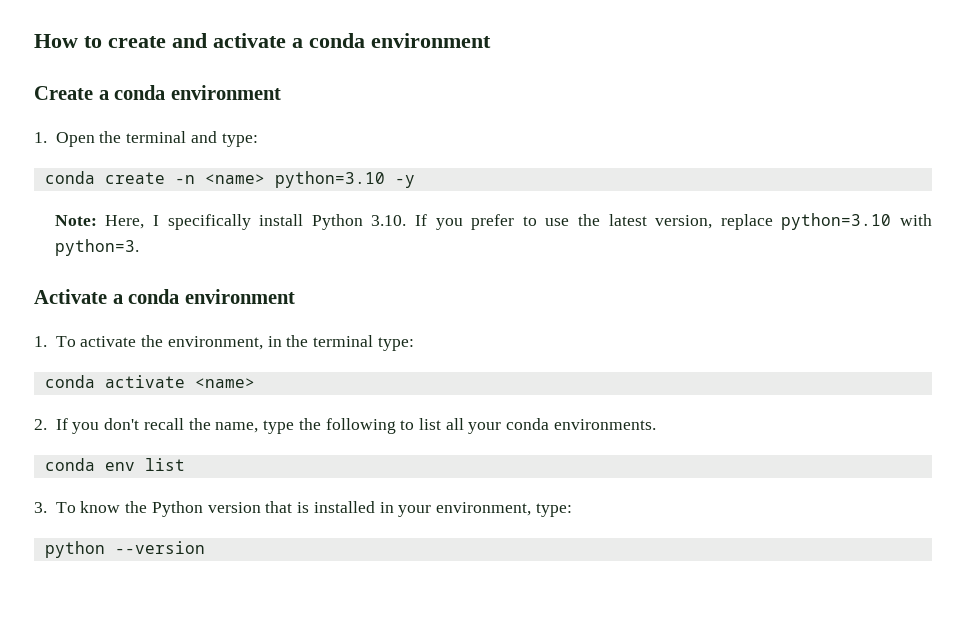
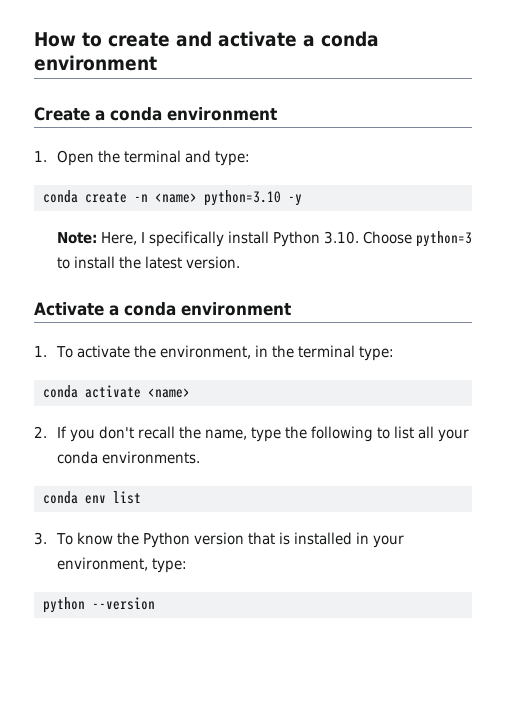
- Note: Here, I specifically install Python 3.10. If you prefer to use the latest version, replace python=3.10 with python=3.
+ Note: Here, I specifically install Python 3.10. Choose python=3 to install the latest version.

